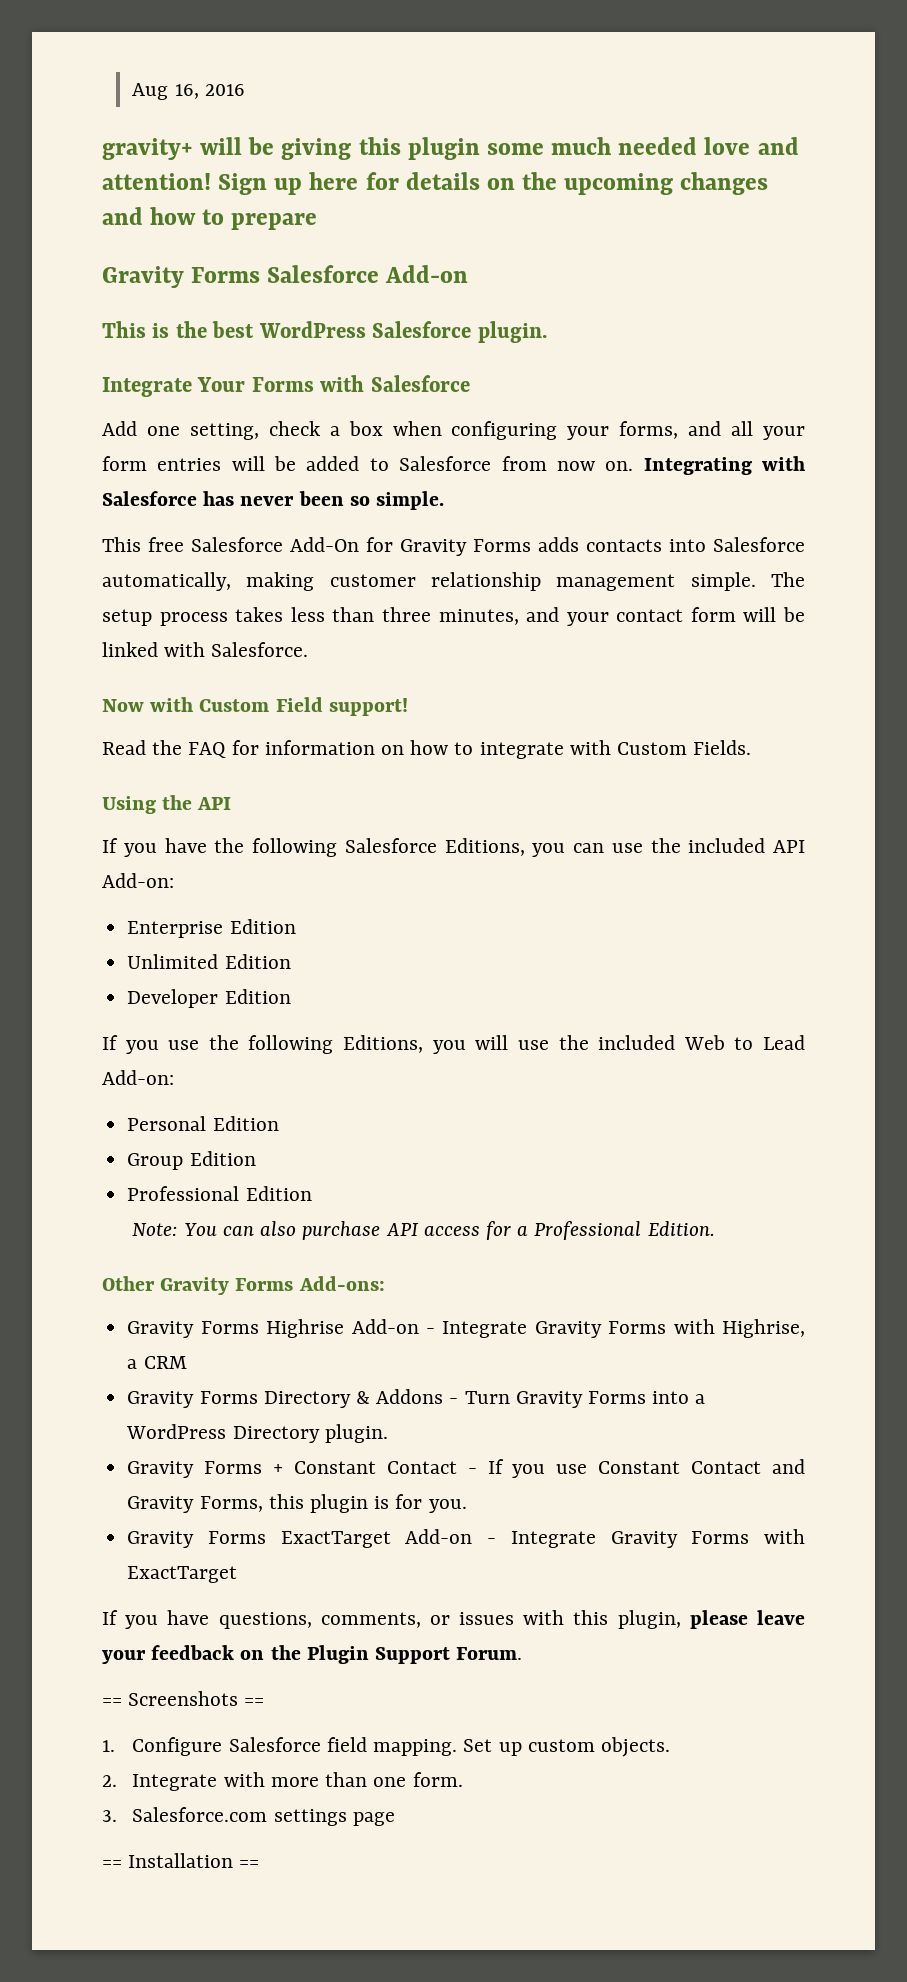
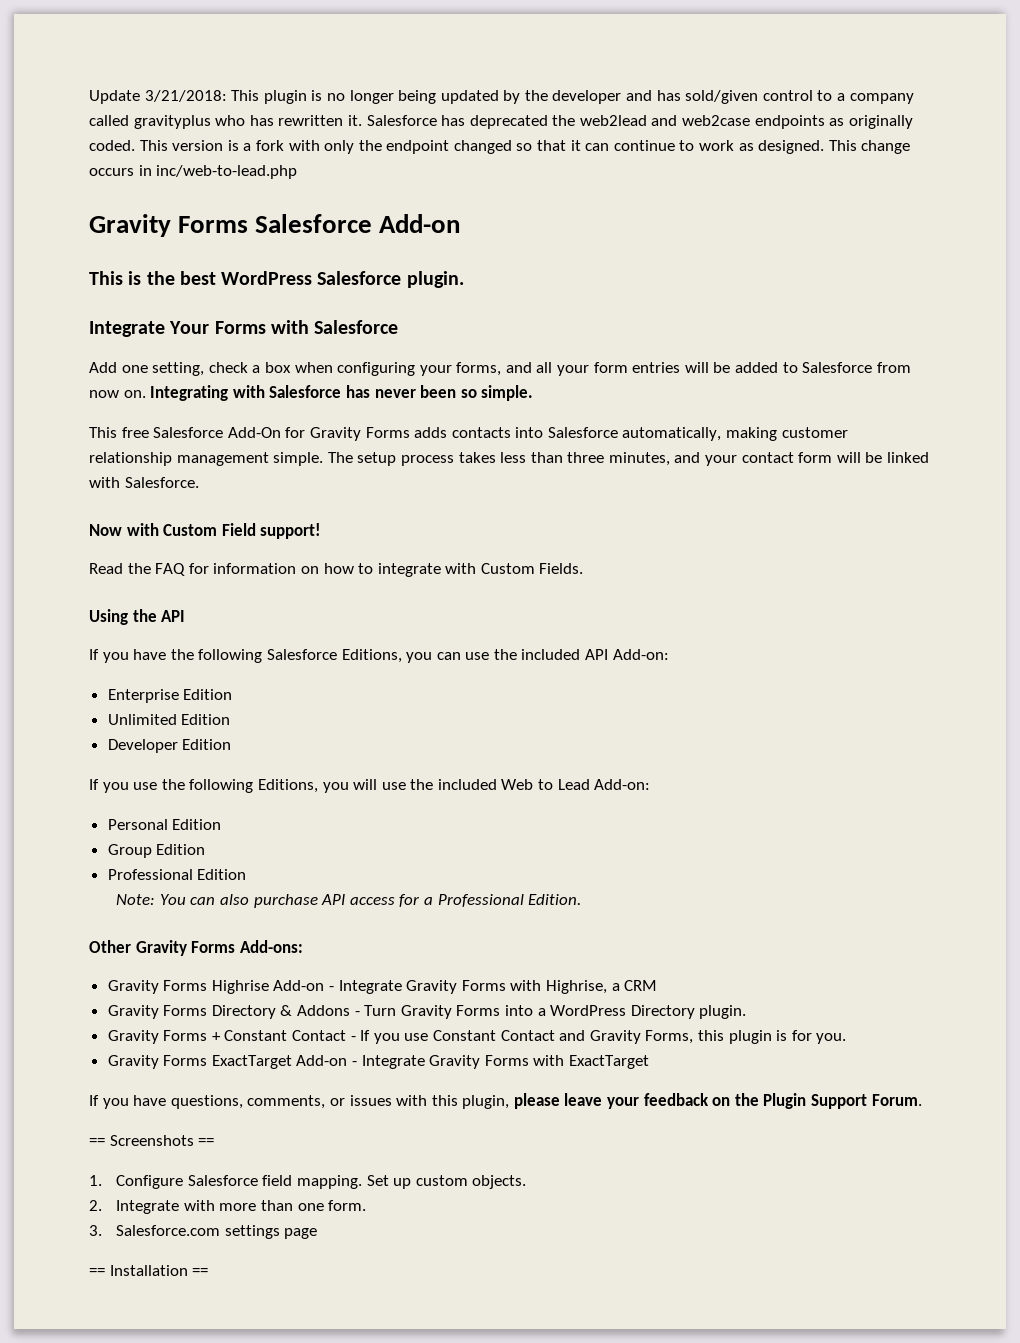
- Aug 16, 2016
- gravity+ will be giving this plugin some much needed love and attention! Sign up here for details on the upcoming changes and how to prepare
+ Update 3/21/2018: This plugin is no longer being updated by the developer and has sold/given control to a company called gravityplus who has rewritten it. Salesforce has deprecated the web2lead and web2case endpoints as originally coded. This version is a fork with only the endpoint changed so that it can continue to work as designed. This change occurs in inc/web-to-lead.php

